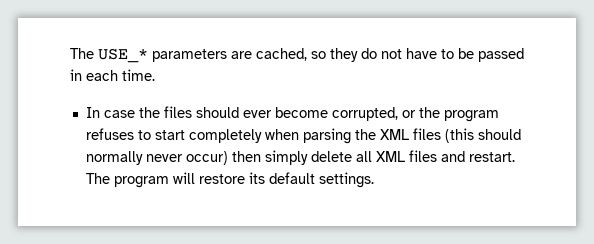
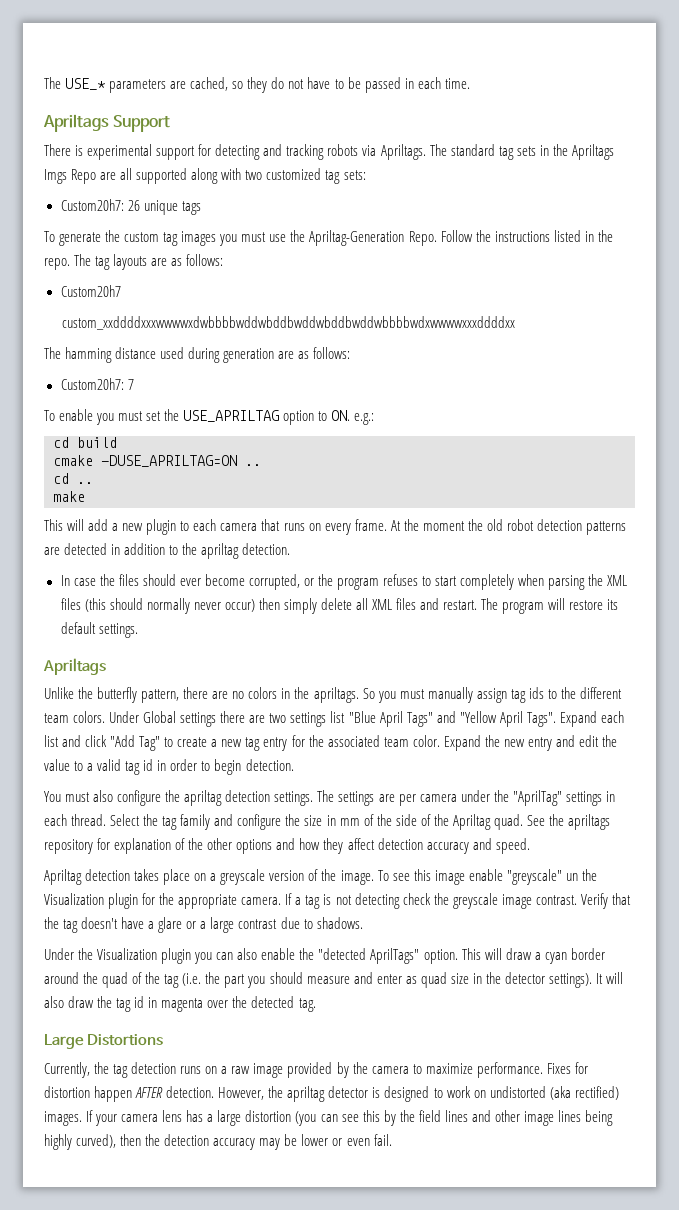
+ Apriltags Support
+ There is experimental support for detecting and tracking robots via Apriltags. The standard tag sets in the Apriltags Imgs Repo are all supported along with two customized tag sets:
+ Custom20h7: 26 unique tags
+ To generate the custom tag images you must use the Apriltag-Generation Repo. Follow the instructions listed in the repo. The tag layouts are as follows:
+ Custom20h7
+ custom_xxddddxxxwwwwxdwbbbbwddwbddbwddwbddbwddwbbbbwdxwwwwxxxddddxx
+ The hamming distance used during generation are as follows:
+ Custom20h7: 7
+ To enable you must set the USE_APRILTAG option to ON. e.g.:
+ cd build
+ cmake -DUSE_APRILTAG=ON ..
+ cd ..
+ make
+ This will add a new plugin to each camera that runs on every frame. At the moment the old robot detection patterns are detected in addition to the apriltag detection.
  The program will restore its default settings.
+ Apriltags
+ Unlike the butterfly pattern, there are no colors in the apriltags. So you must manually assign tag ids to the different team colors. Under Global settings there are two settings list "Blue April Tags" and "Yellow April Tags". Expand each list and click "Add Tag" to create a new tag entry for the associated team color. Expand the new entry and edit the value to a valid tag id in order to begin detection.
+ You must also configure the apriltag detection settings. The settings are per camera under the "AprilTag" settings in each thread. Select the tag family and configure the size in mm of the side of the Apriltag quad. See the apriltags repository for explanation of the other options and how they affect detection accuracy and speed.
+ Apriltag detection takes place on a greyscale version of the image. To see this image enable "greyscale" un the Visualization plugin for the appropriate camera. If a tag is not detecting check the greyscale image contrast. Verify that the tag doesn't have a glare or a large contrast due to shadows.
+ Under the Visualization plugin you can also enable the "detected AprilTags" option. This will draw a cyan border around the quad of the tag (i.e. the part you should measure and enter as quad size in the detector settings). It will also draw the tag id in magenta over the detected tag.
+ Large Distortions
+ Currently, the tag detection runs on a raw image provided by the camera to maximize performance. Fixes for distortion happen AFTER detection. However, the apriltag detector is designed to work on undistorted (aka rectified) images. If your camera lens has a large distortion (you can see this by the field lines and other image lines being highly curved), then the detection accuracy may be lower or even fail.

